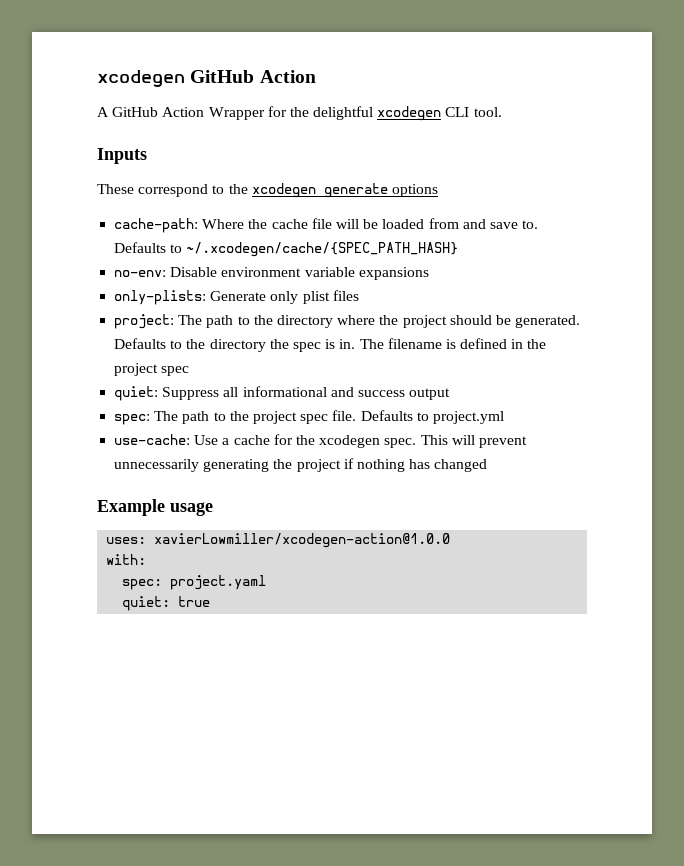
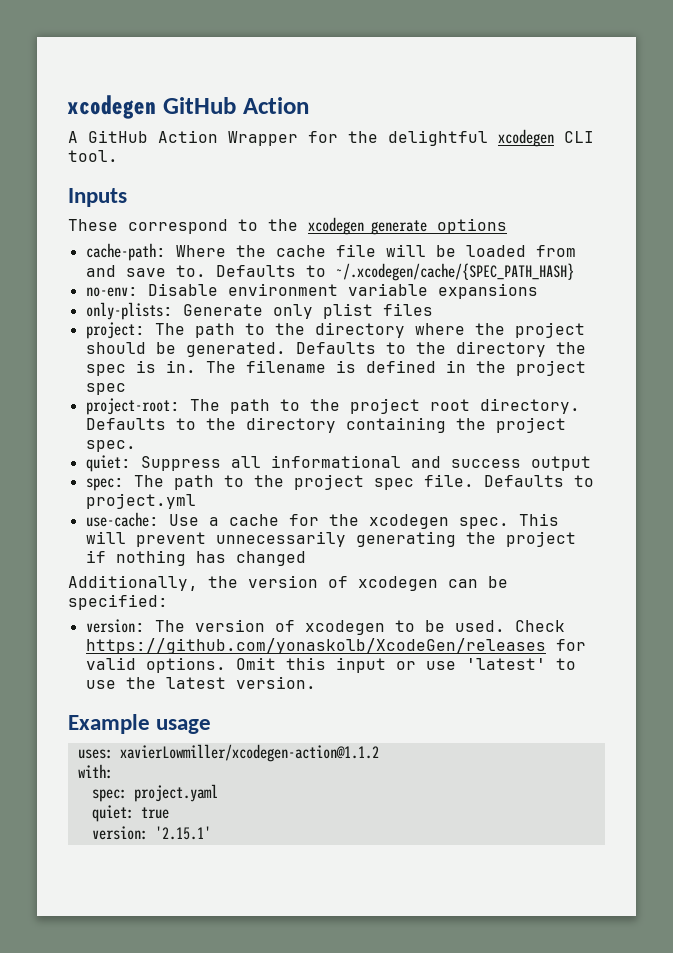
+ project-root: The path to the project root directory. Defaults to the directory containing the project spec.
+ Additionally, the version of xcodegen can be specified:
+ version: The version of xcodegen to be used. Check https://github.com/yonaskolb/XcodeGen/releases for valid options. Omit this input or use 'latest' to use the latest version.
- uses: xavierLowmiller/xcodegen-action@1.0.0
+ uses: xavierLowmiller/xcodegen-action@1.1.2
+ version: '2.15.1'

